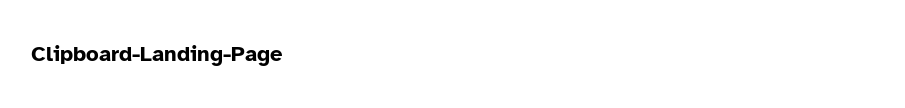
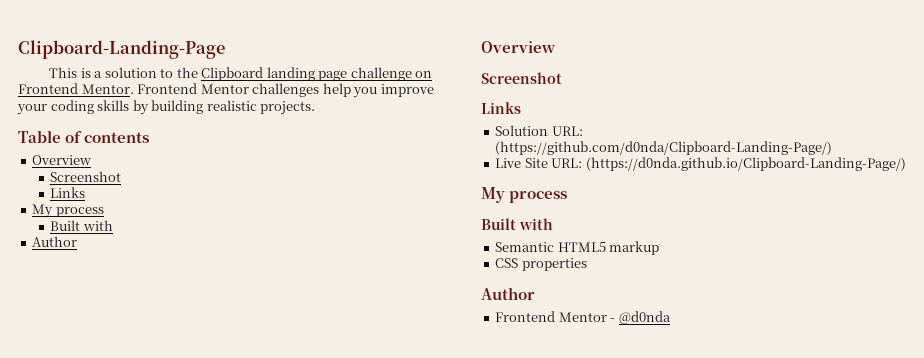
+ This is a solution to the Clipboard landing page challenge on Frontend Mentor. Frontend Mentor challenges help you improve your coding skills by building realistic projects.
+ Table of contents
+ Overview
+ Screenshot
+ Links
+ My process
+ Built with
+ Author
+ Overview
+ Screenshot
+ Links
+ Solution URL: (https://github.com/d0nda/Clipboard-Landing-Page/)
+ Live Site URL: (https://d0nda.github.io/Clipboard-Landing-Page/)
+ My process
+ Built with
+ Semantic HTML5 markup
+ CSS properties
+ Author
+ Frontend Mentor - @d0nda

